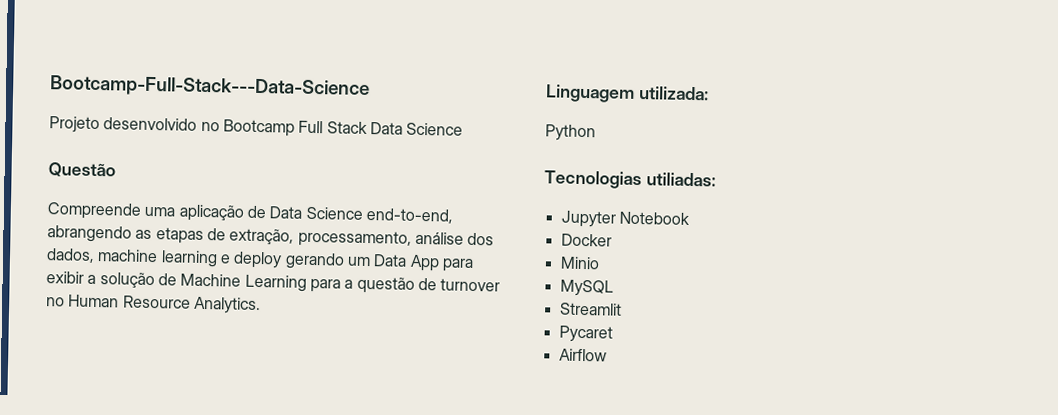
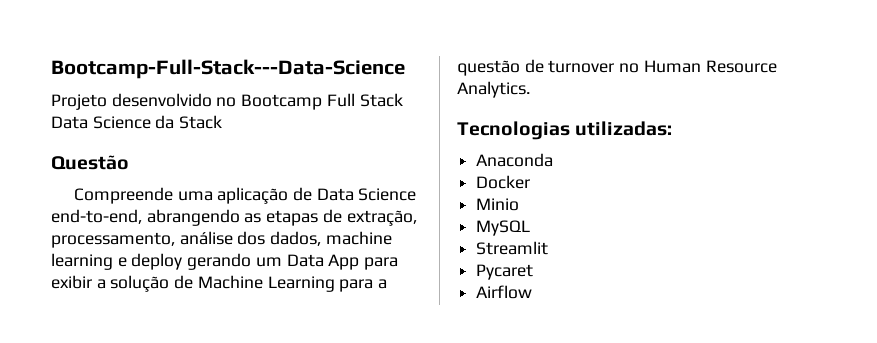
- Projeto desenvolvido no Bootcamp Full Stack Data Science
+ Projeto desenvolvido no Bootcamp Full Stack Data Science da Stack
- Linguagem utilizada:
- Python
- Tecnologias utiliadas:
- Jupyter Notebook
+ Tecnologias utilizadas:
+ Anaconda

